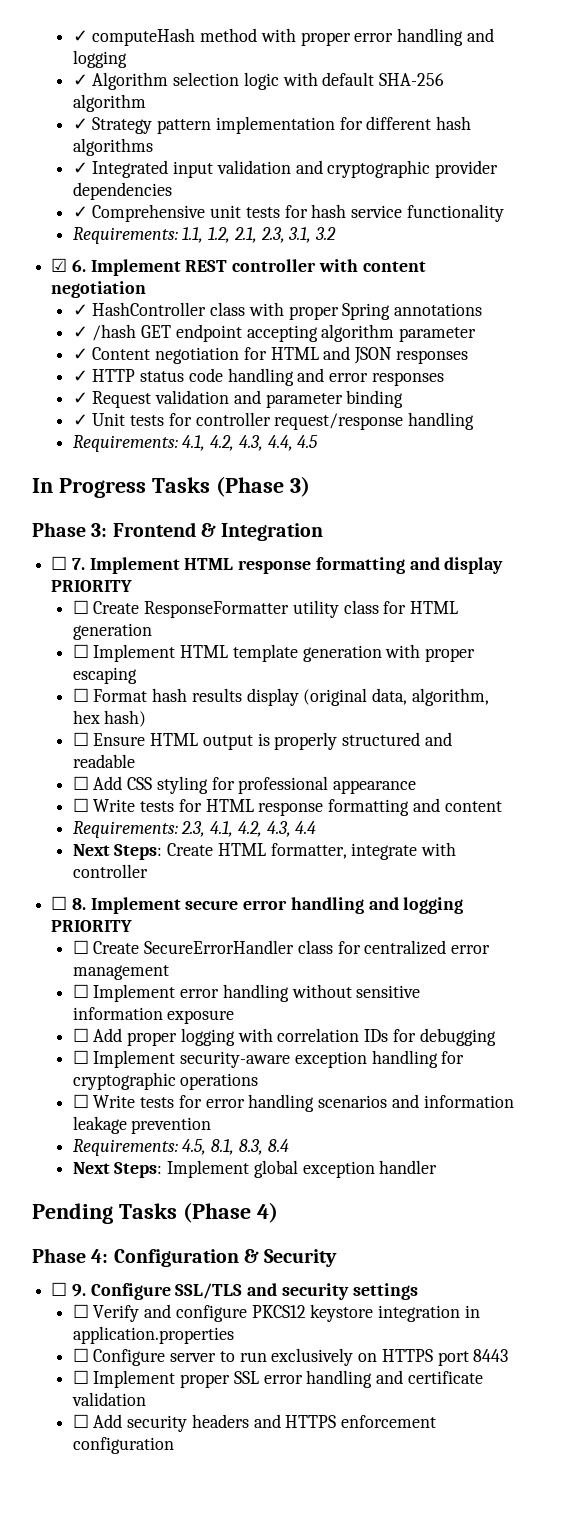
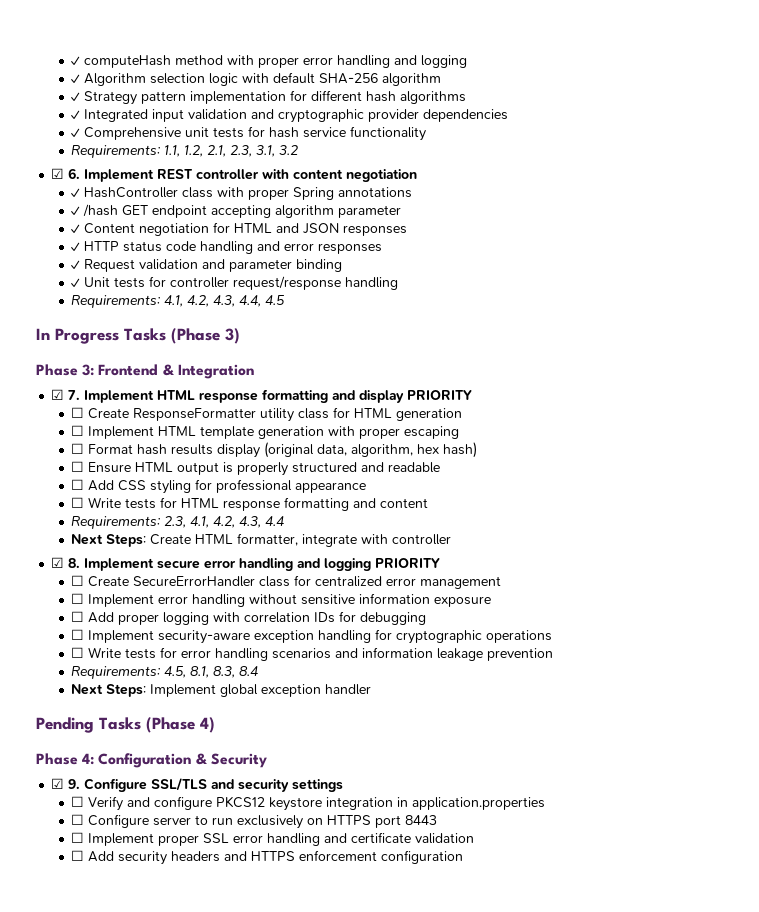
- ☐ 7. Implement HTML response formatting and display PRIORITY
+ ☑ 7. Implement HTML response formatting and display PRIORITY
- ☐ 8. Implement secure error handling and logging PRIORITY
+ ☑ 8. Implement secure error handling and logging PRIORITY
- ☐ 9. Configure SSL/TLS and security settings
+ ☑ 9. Configure SSL/TLS and security settings

